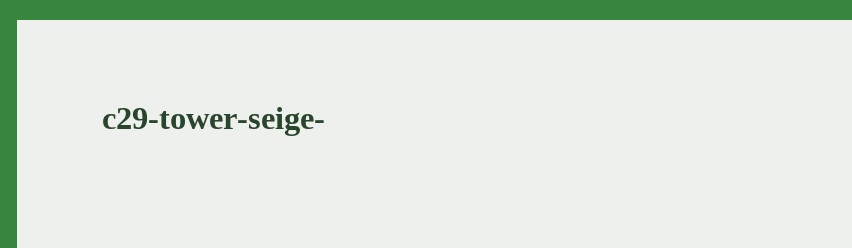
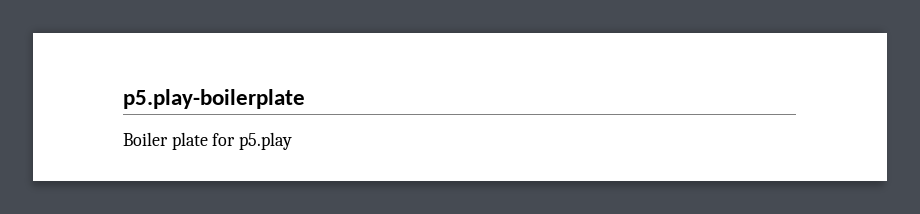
- c29-tower-seige-
+ p5.play-boilerplate
+ Boiler plate for p5.play

